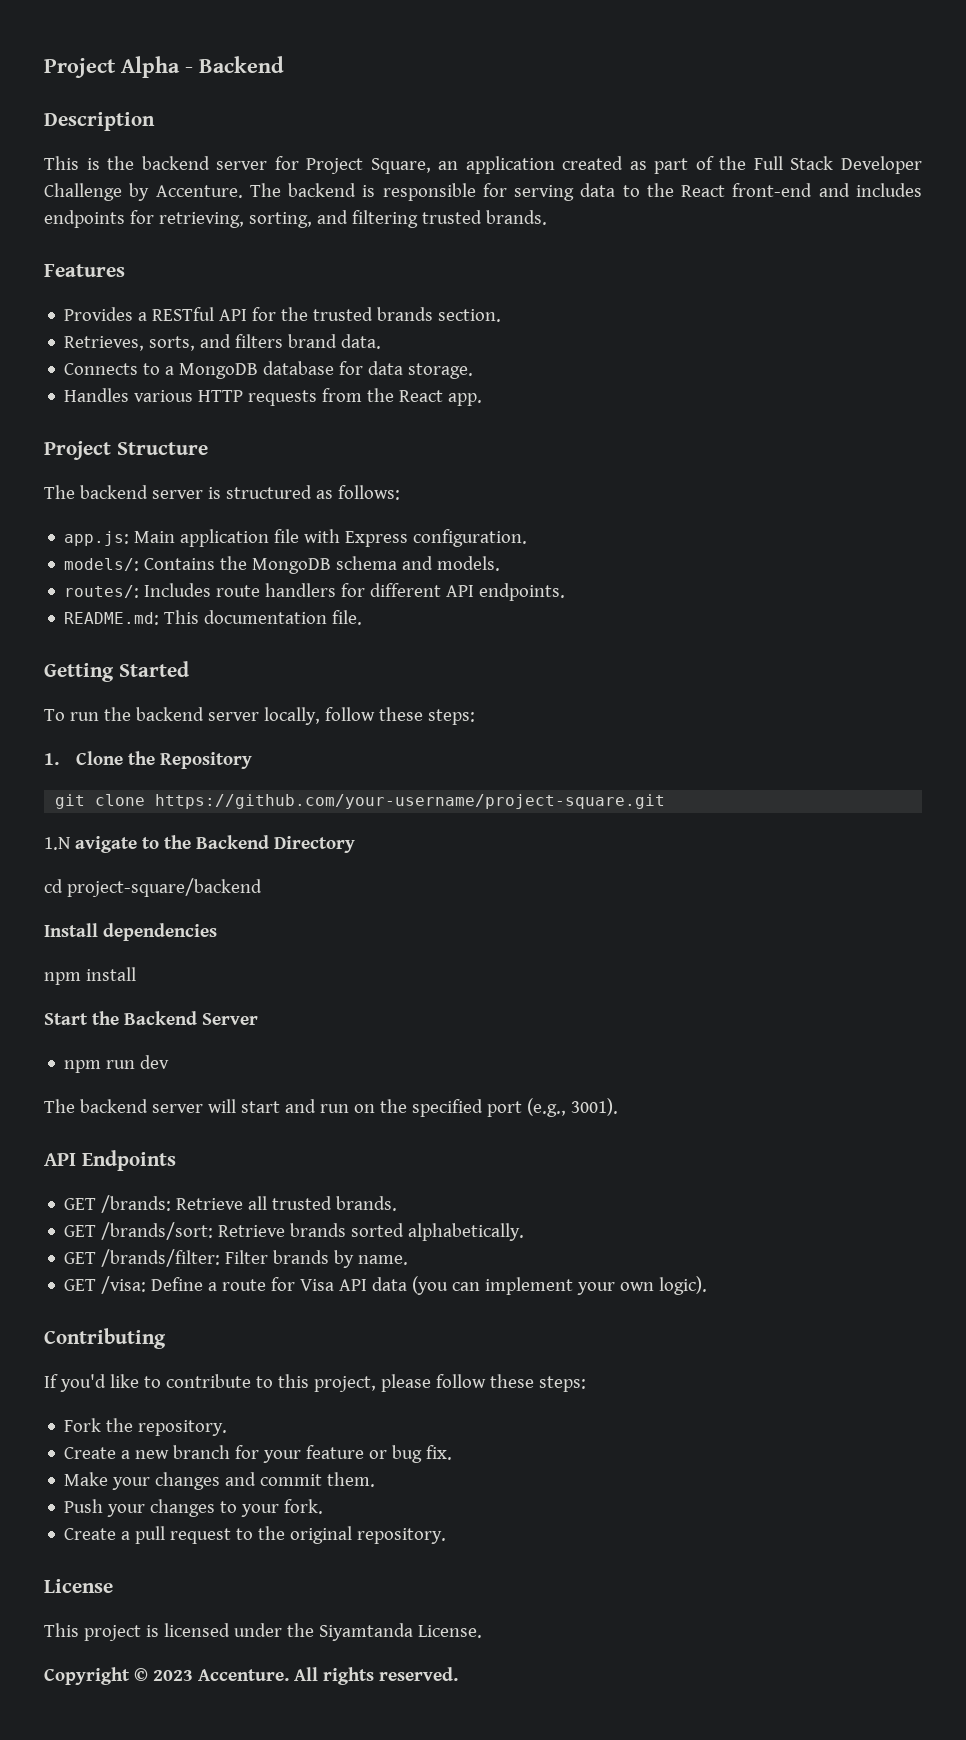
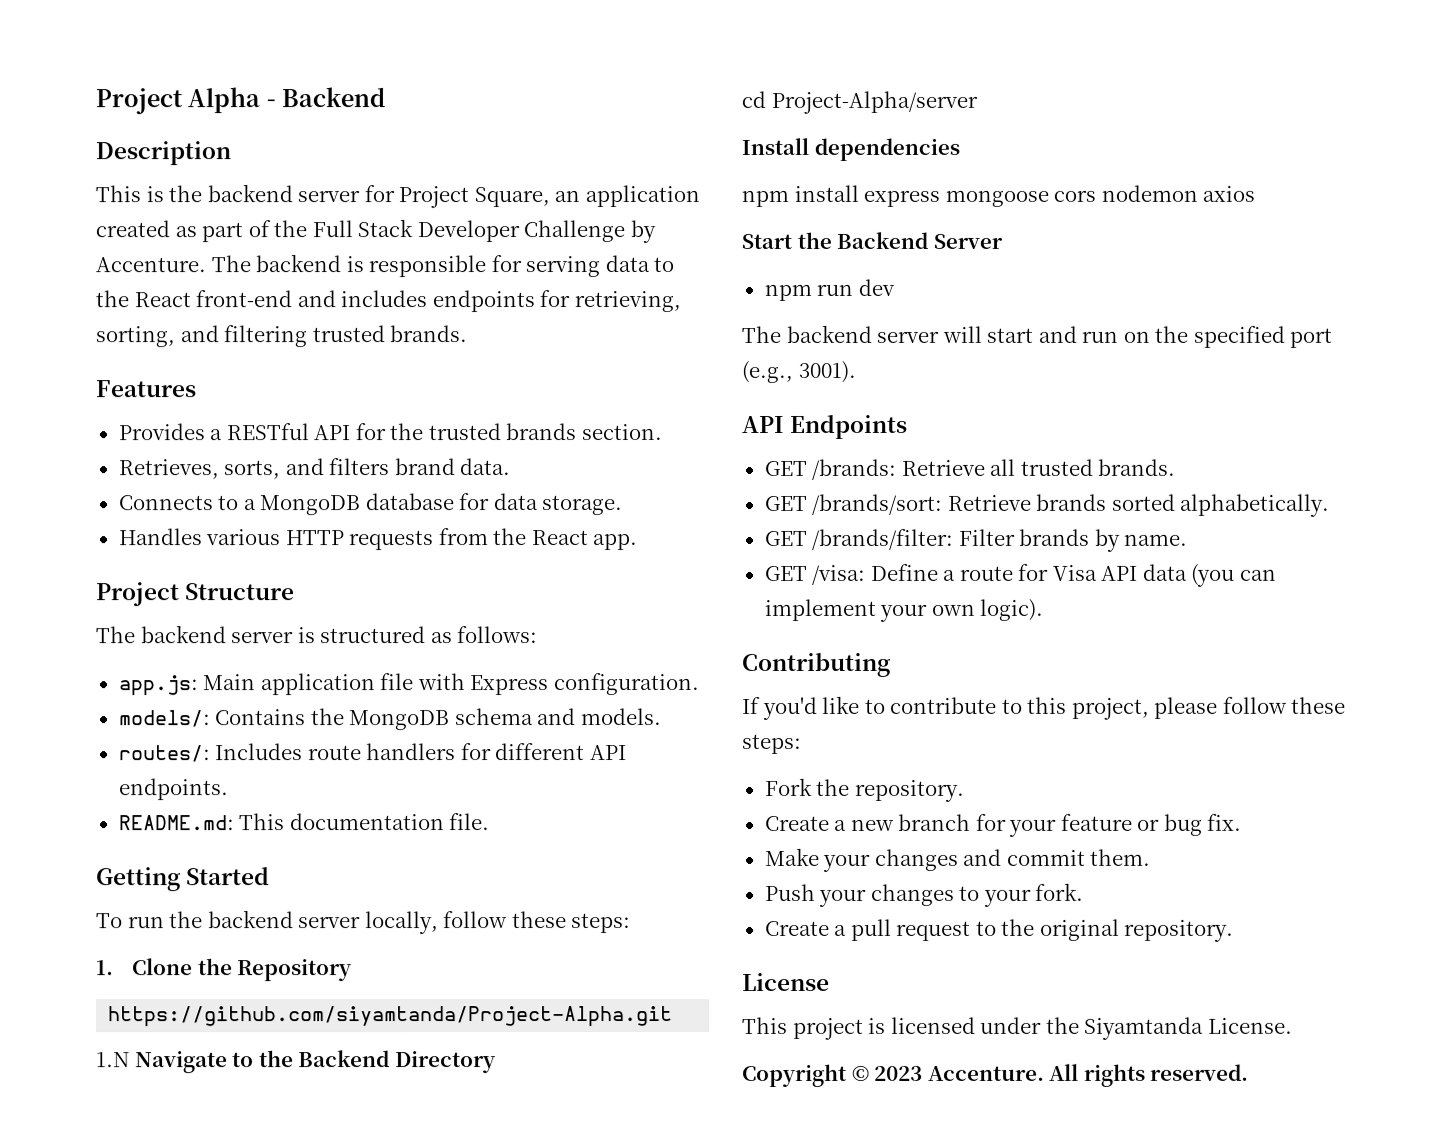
- git clone https://github.com/your-username/project-square.git
+ https://github.com/siyamtanda/Project-Alpha.git
- 1.N avigate to the Backend Directory
+ 1.N Navigate to the Backend Directory
- cd project-square/backend
+ cd Project-Alpha/server
- npm install
+ npm install express mongoose cors nodemon axios

